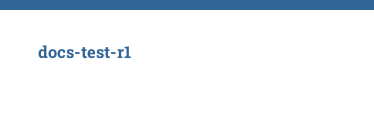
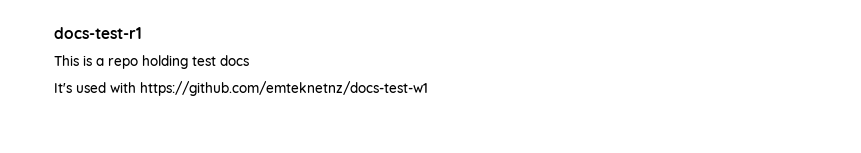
+ This is a repo holding test docs
+ It's used with https://github.com/emteknetnz/docs-test-w1

